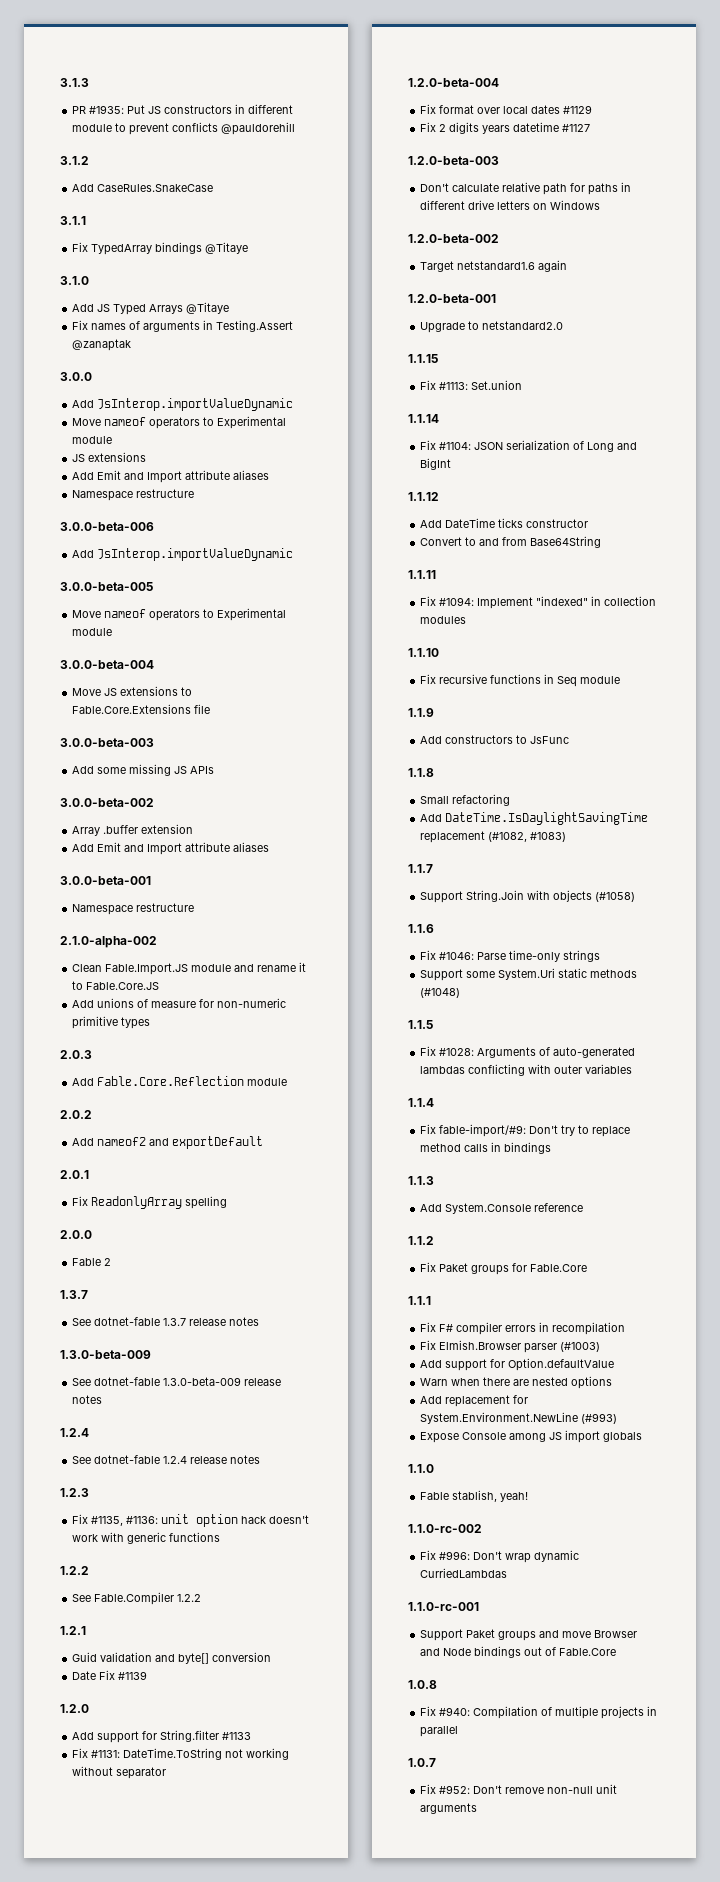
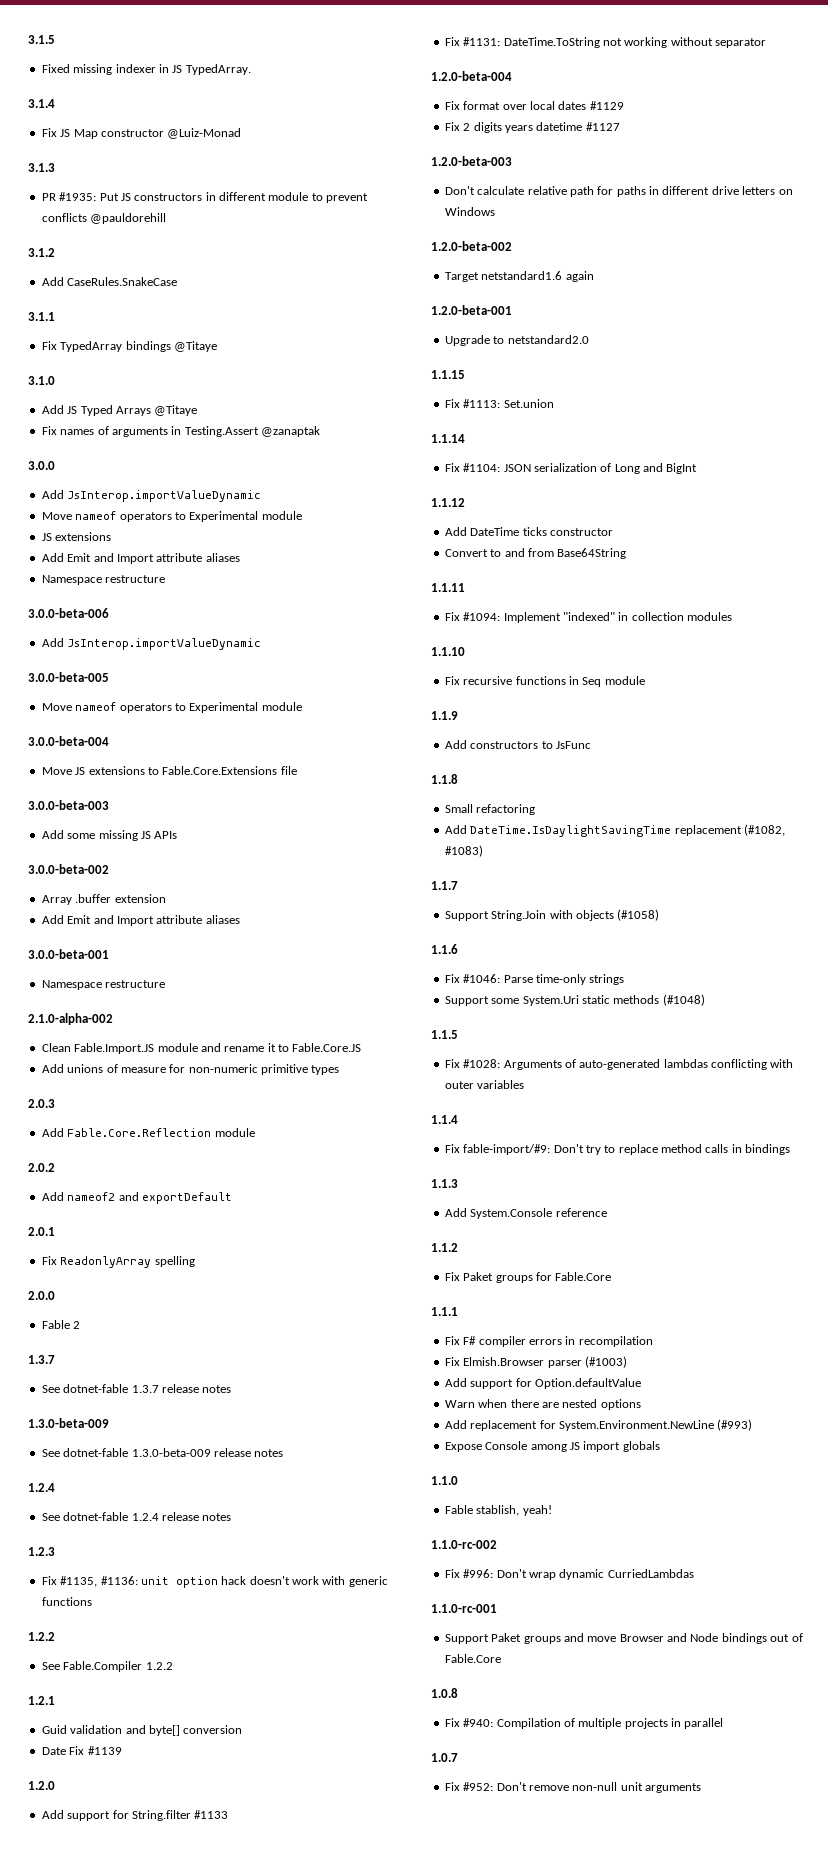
+ 3.1.5
+ Fixed missing indexer in JS TypedArray.
+ 3.1.4
+ Fix JS Map constructor @Luiz-Monad

